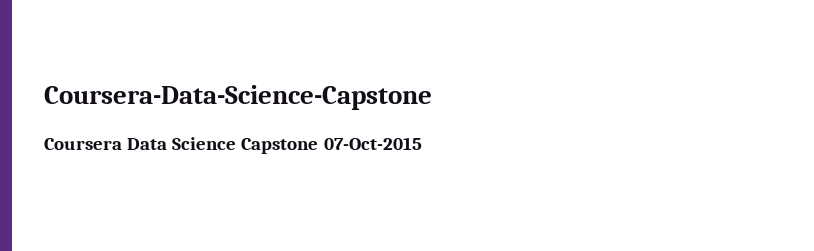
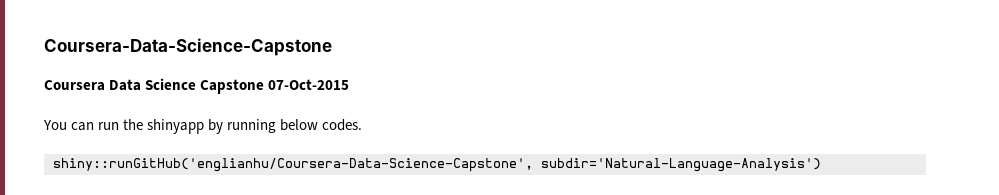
+ You can run the shinyapp by running below codes.
+ shiny::runGitHub('englianhu/Coursera-Data-Science-Capstone', subdir='Natural-Language-Analysis')

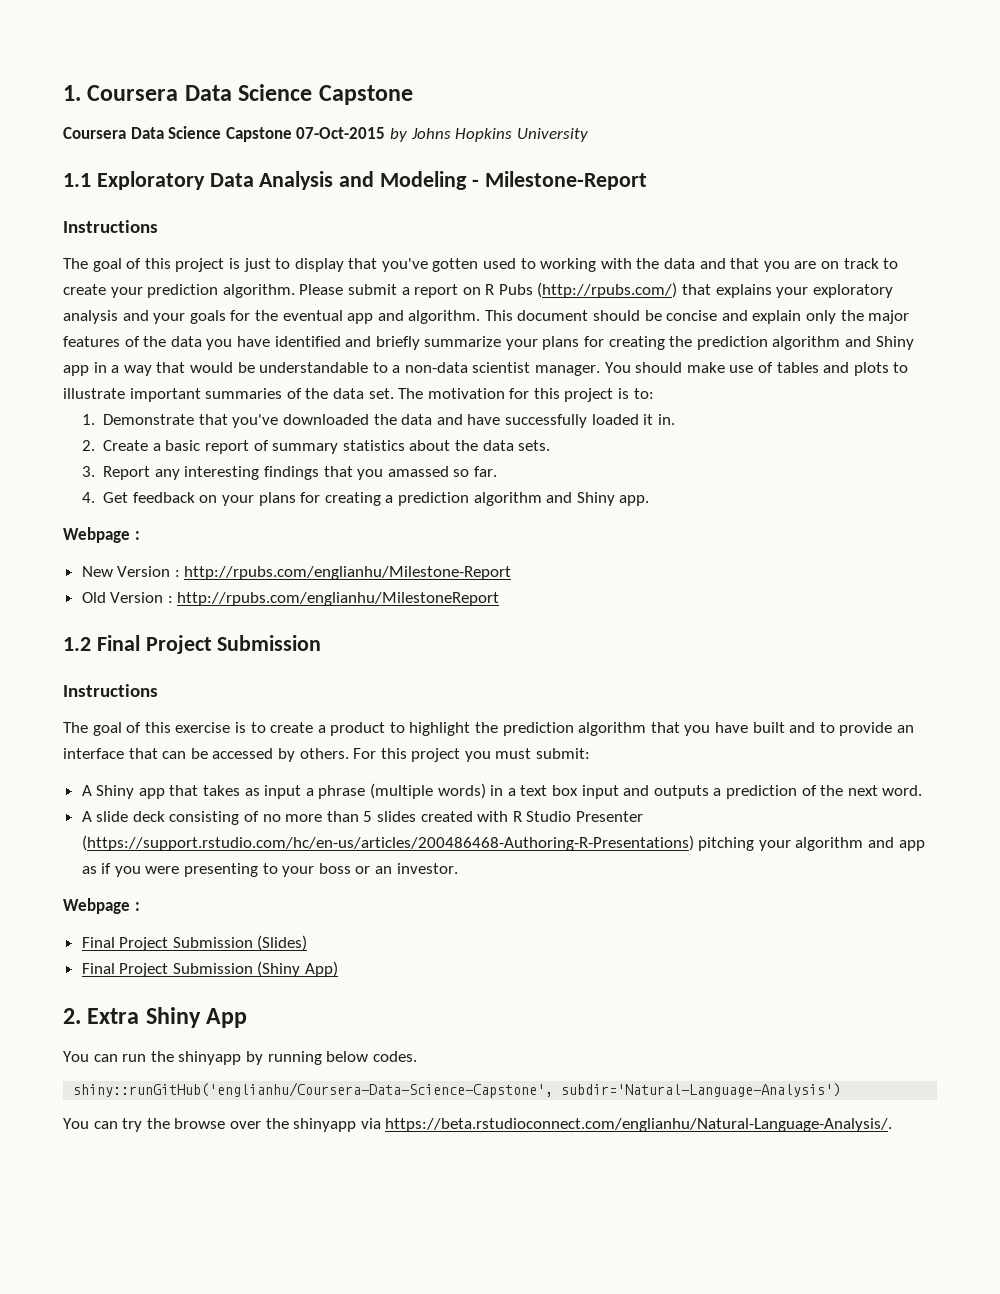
- Coursera-Data-Science-Capstone
+ 1. Coursera Data Science Capstone
- Coursera Data Science Capstone 07-Oct-2015
+ Coursera Data Science Capstone 07-Oct-2015 by Johns Hopkins University
+ 1.1 Exploratory Data Analysis and Modeling - Milestone-Report
+ Instructions
+ The goal of this project is just to display that you've gotten used to working with the data and that you are on track to create your prediction algorithm. Please submit a report on R Pubs (http://rpubs.com/) that explains your exploratory analysis and your goals for the eventual app and algorithm. This document should be concise and explain only the major features of the data you have identified and briefly summarize your plans for creating the prediction algorithm and Shiny app in a way that would be understandable to a non-data scientist manager. You should make use of tables and plots to illustrate important summaries of the data set. The motivation for this project is to:
+ 1. Demonstrate that you've downloaded the data and have successfully loaded it in.
+ 2. Create a basic report of summary statistics about the data sets.
+ 3. Report any interesting findings that you amassed so far.
+ 4. Get feedback on your plans for creating a prediction algorithm and Shiny app.
+ Webpage :
+ New Version : http://rpubs.com/englianhu/Milestone-Report
+ Old Version : http://rpubs.com/englianhu/MilestoneReport
+ 1.2 Final Project Submission
+ Instructions
+ The goal of this exercise is to create a product to highlight the prediction algorithm that you have built and to provide an interface that can be accessed by others. For this project you must submit:
+ A Shiny app that takes as input a phrase (multiple words) in a text box input and outputs a prediction of the next word.
+ A slide deck consisting of no more than 5 slides created with R Studio Presenter (https://support.rstudio.com/hc/en-us/articles/200486468-Authoring-R-Presentations) pitching your algorithm and app as if you were presenting to your boss or an investor.
+ Webpage :
+ Final Project Submission (Slides)
+ Final Project Submission (Shiny App)
+ 2. Extra Shiny App
+ You can try the browse over the shinyapp via https://beta.rstudioconnect.com/englianhu/Natural-Language-Analysis/.

